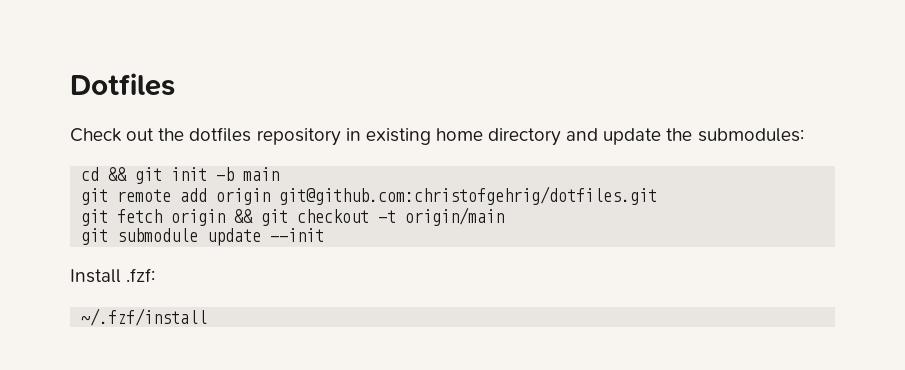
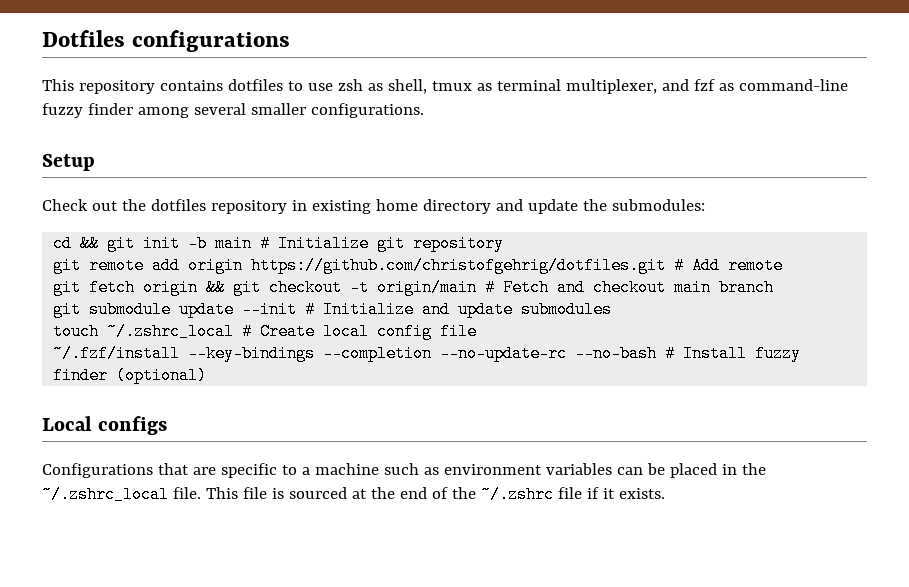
- Dotfiles
+ Dotfiles configurations
+ This repository contains dotfiles to use zsh as shell, tmux as terminal multiplexer, and fzf as command-line fuzzy finder among several smaller configurations.
+ Setup
- cd && git init -b main
+ cd && git init -b main # Initialize git repository
- git remote add origin git@github.com:christofgehrig/dotfiles.git
+ git remote add origin https://github.com/christofgehrig/dotfiles.git # Add remote
- git fetch origin && git checkout -t origin/main
- git submodule update --init
- Install .fzf:
- ~/.fzf/install
+ git fetch origin && git checkout -t origin/main # Fetch and checkout main branch
+ git submodule update --init # Initialize and update submodules
+ touch ~/.zshrc_local # Create local config file
+ ~/.fzf/install --key-bindings --completion --no-update-rc --no-bash # Install fuzzy finder (optional)
+ Local configs
+ Configurations that are specific to a machine such as environment variables can be placed in the ~/.zshrc_local file. This file is sourced at the end of the ~/.zshrc file if it exists.

